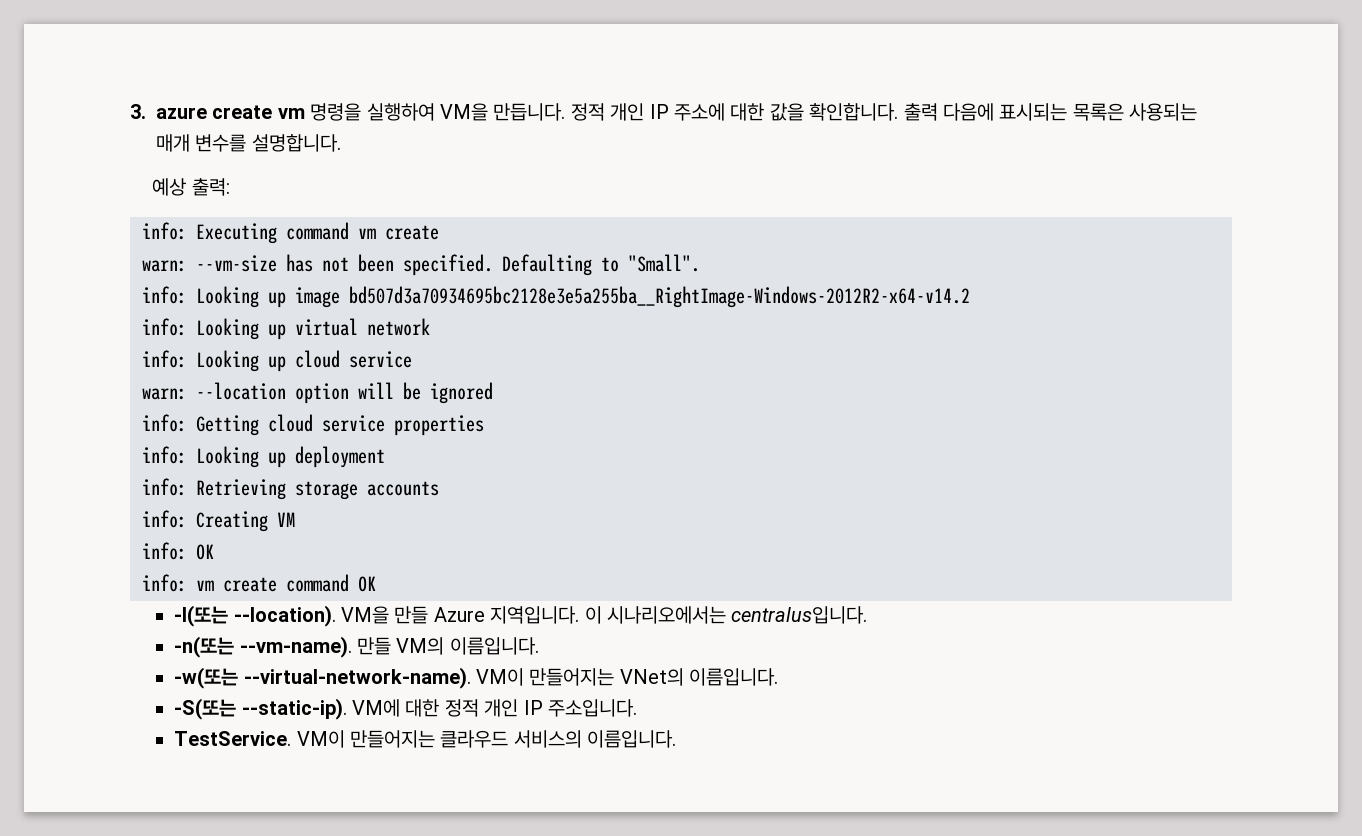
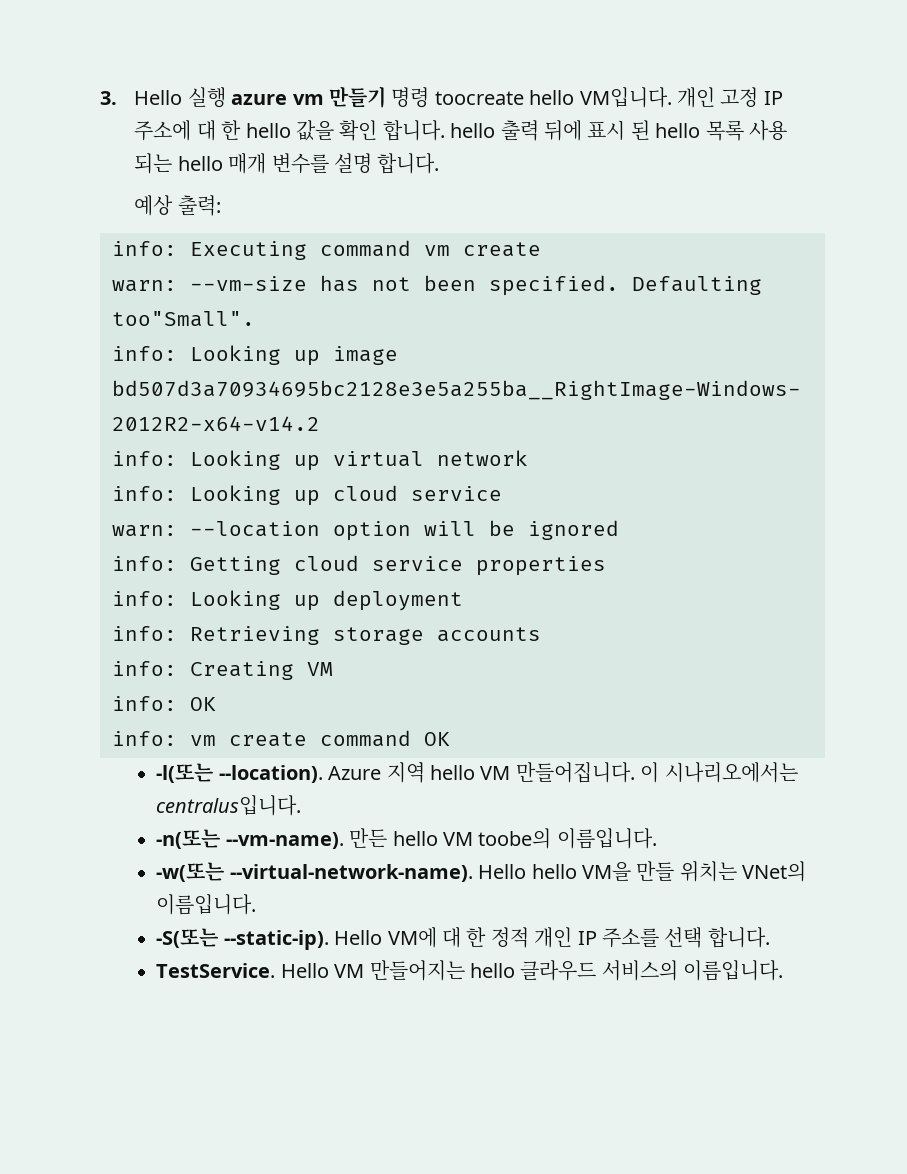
- 3. azure create vm 명령을 실행하여 VM을 만듭니다. 정적 개인 IP 주소에 대한 값을 확인합니다. 출력 다음에 표시되는 목록은 사용되는 매개 변수를 설명합니다.
+ 3. Hello 실행 azure vm 만들기 명령 toocreate hello VM입니다. 개인 고정 IP 주소에 대 한 hello 값을 확인 합니다. hello 출력 뒤에 표시 된 hello 목록 사용 되는 hello 매개 변수를 설명 합니다.
- Defaulting to "Small".
+ Defaulting too"Small".
- VM을 만들 Azure 지역입니다.
+ Azure 지역 hello VM 만들어집니다.
- 만들 VM의 이름입니다.
+ 만든 hello VM toobe의 이름입니다.
- VM이 만들어지는 VNet의 이름입니다.
+ Hello hello VM을 만들 위치는 VNet의 이름입니다.
- VM에 대한 정적 개인 IP 주소입니다.
- TestService. VM이 만들어지는 클라우드 서비스의 이름입니다.
+ Hello VM에 대 한 정적 개인 IP 주소를 선택 합니다.
+ TestService. Hello VM 만들어지는 hello 클라우드 서비스의 이름입니다.

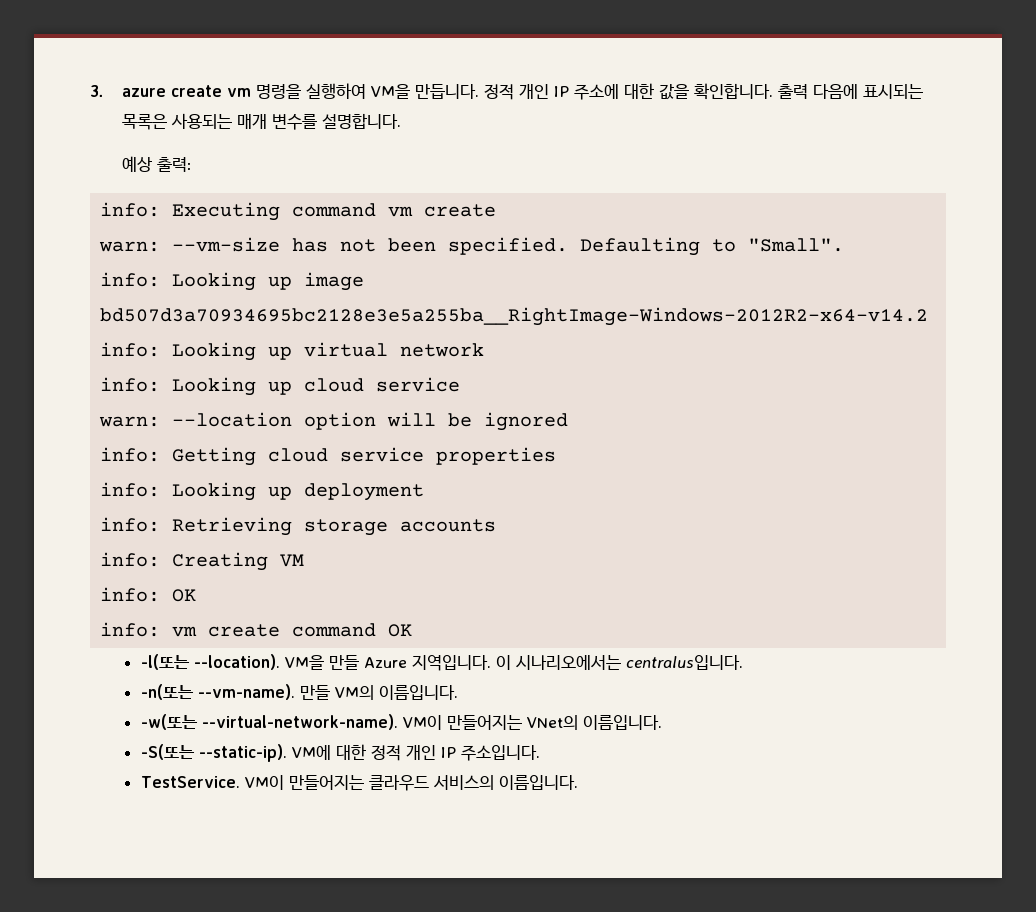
- 3. Hello 실행 azure vm 만들기 명령 toocreate hello VM입니다. 개인 고정 IP 주소에 대 한 hello 값을 확인 합니다. hello 출력 뒤에 표시 된 hello 목록 사용 되는 hello 매개 변수를 설명 합니다.
+ 3. azure create vm 명령을 실행하여 VM을 만듭니다. 정적 개인 IP 주소에 대한 값을 확인합니다. 출력 다음에 표시되는 목록은 사용되는 매개 변수를 설명합니다.
- Defaulting too"Small".
+ Defaulting to "Small".
- Azure 지역 hello VM 만들어집니다.
+ VM을 만들 Azure 지역입니다.
- 만든 hello VM toobe의 이름입니다.
+ 만들 VM의 이름입니다.
- Hello hello VM을 만들 위치는 VNet의 이름입니다.
+ VM이 만들어지는 VNet의 이름입니다.
- Hello VM에 대 한 정적 개인 IP 주소를 선택 합니다.
- TestService. Hello VM 만들어지는 hello 클라우드 서비스의 이름입니다.
+ VM에 대한 정적 개인 IP 주소입니다.
+ TestService. VM이 만들어지는 클라우드 서비스의 이름입니다.

